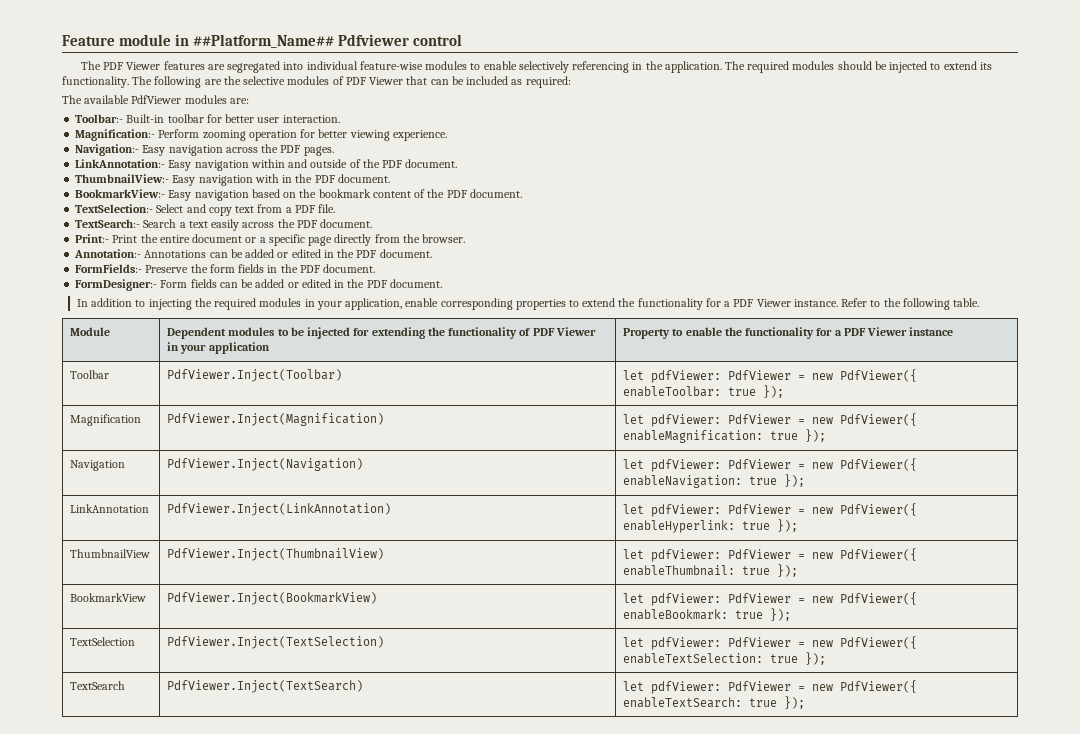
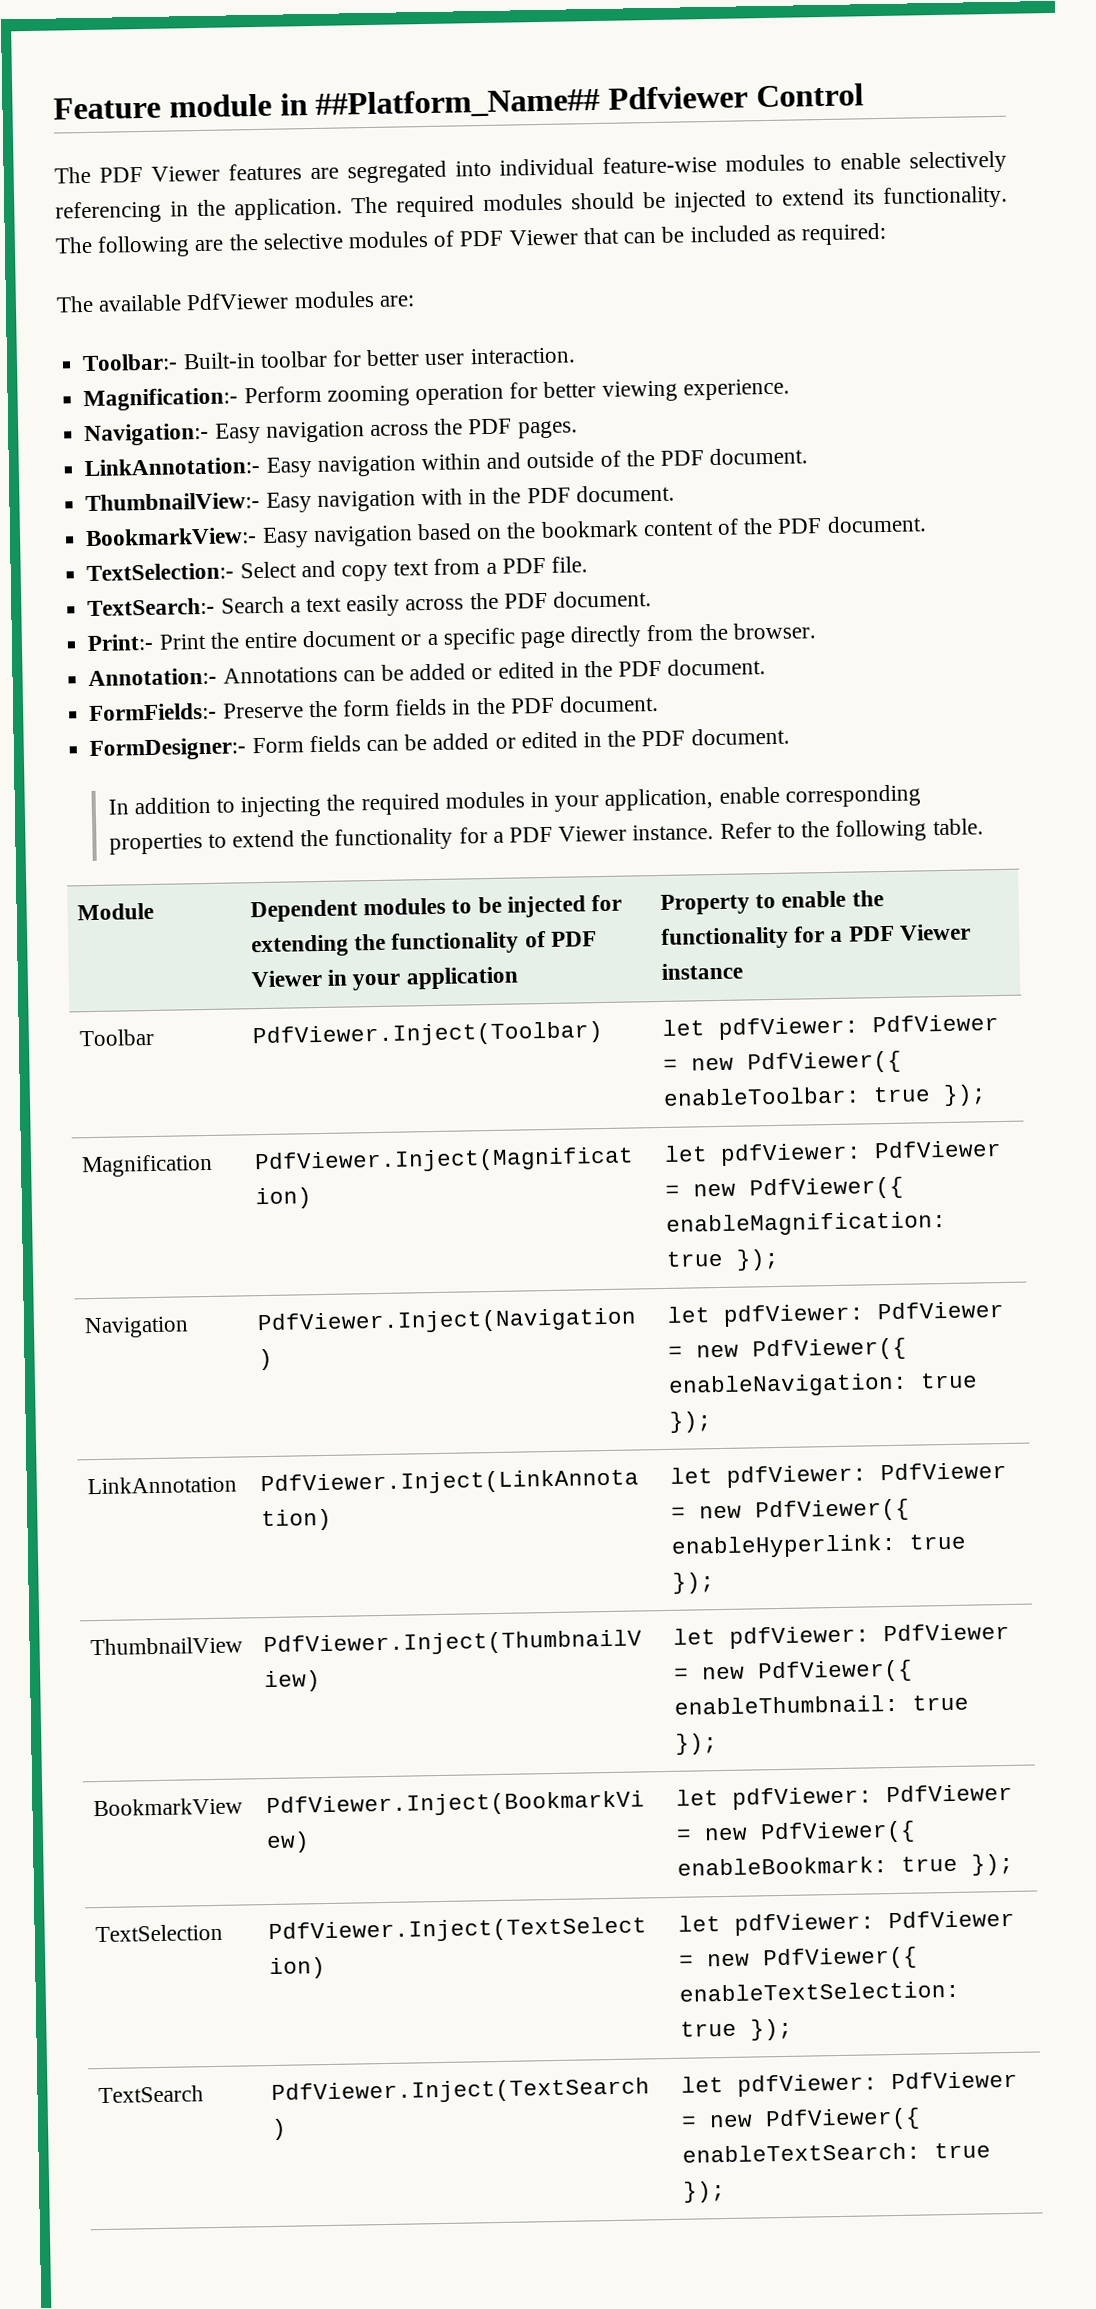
- Feature module in ##Platform_Name## Pdfviewer control
+ Feature module in ##Platform_Name## Pdfviewer Control

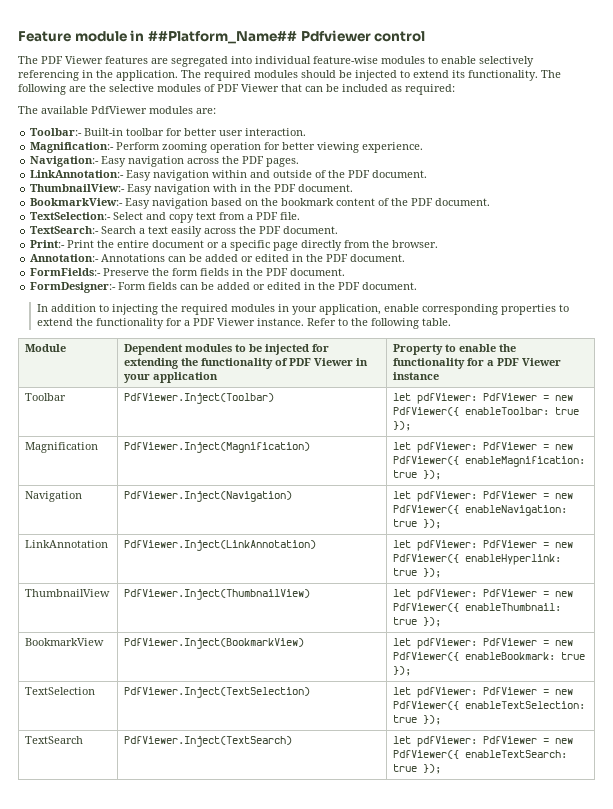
- Feature module in ##Platform_Name## Pdfviewer Control
+ Feature module in ##Platform_Name## Pdfviewer control

